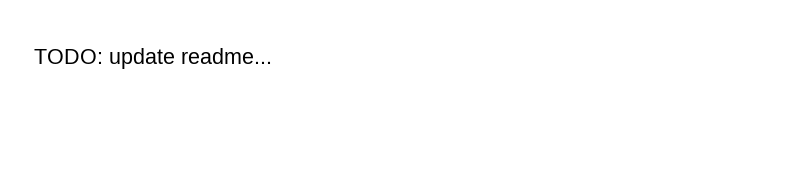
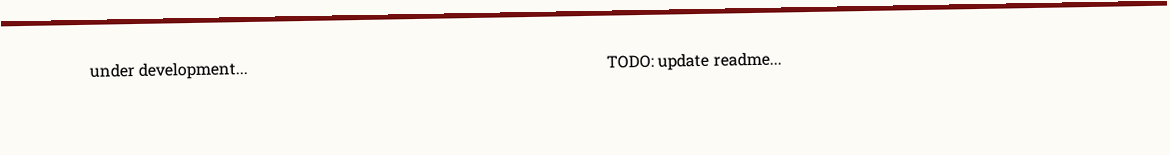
+ under development...

